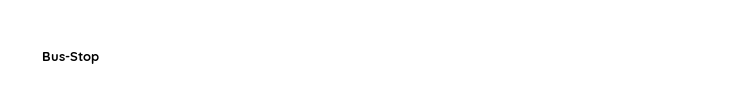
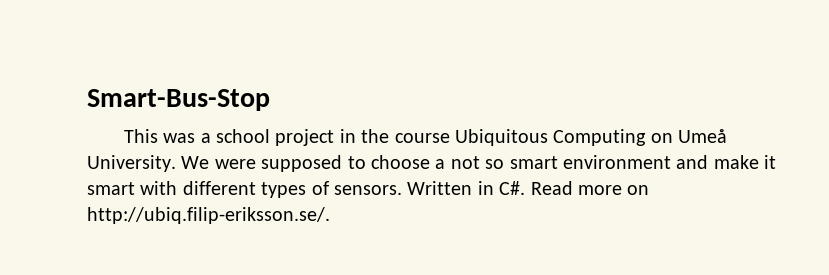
- Bus-Stop
+ Smart-Bus-Stop
+ This was a school project in the course Ubiquitous Computing on Umeå University. We were supposed to choose a not so smart environment and make it smart with different types of sensors. Written in C#. Read more on http://ubiq.filip-eriksson.se/.

